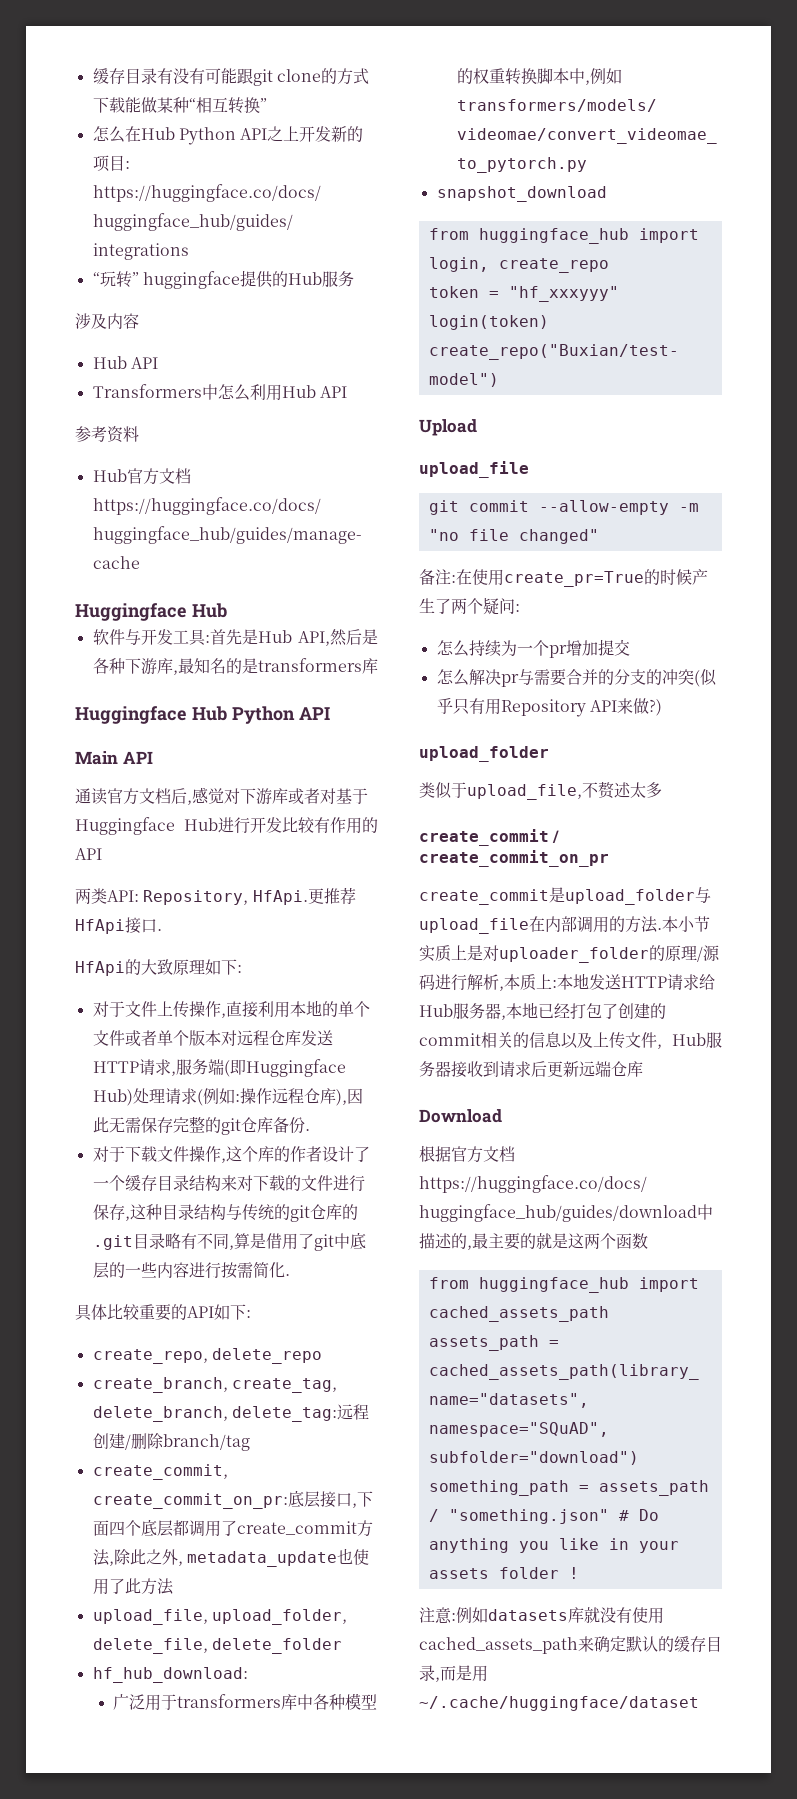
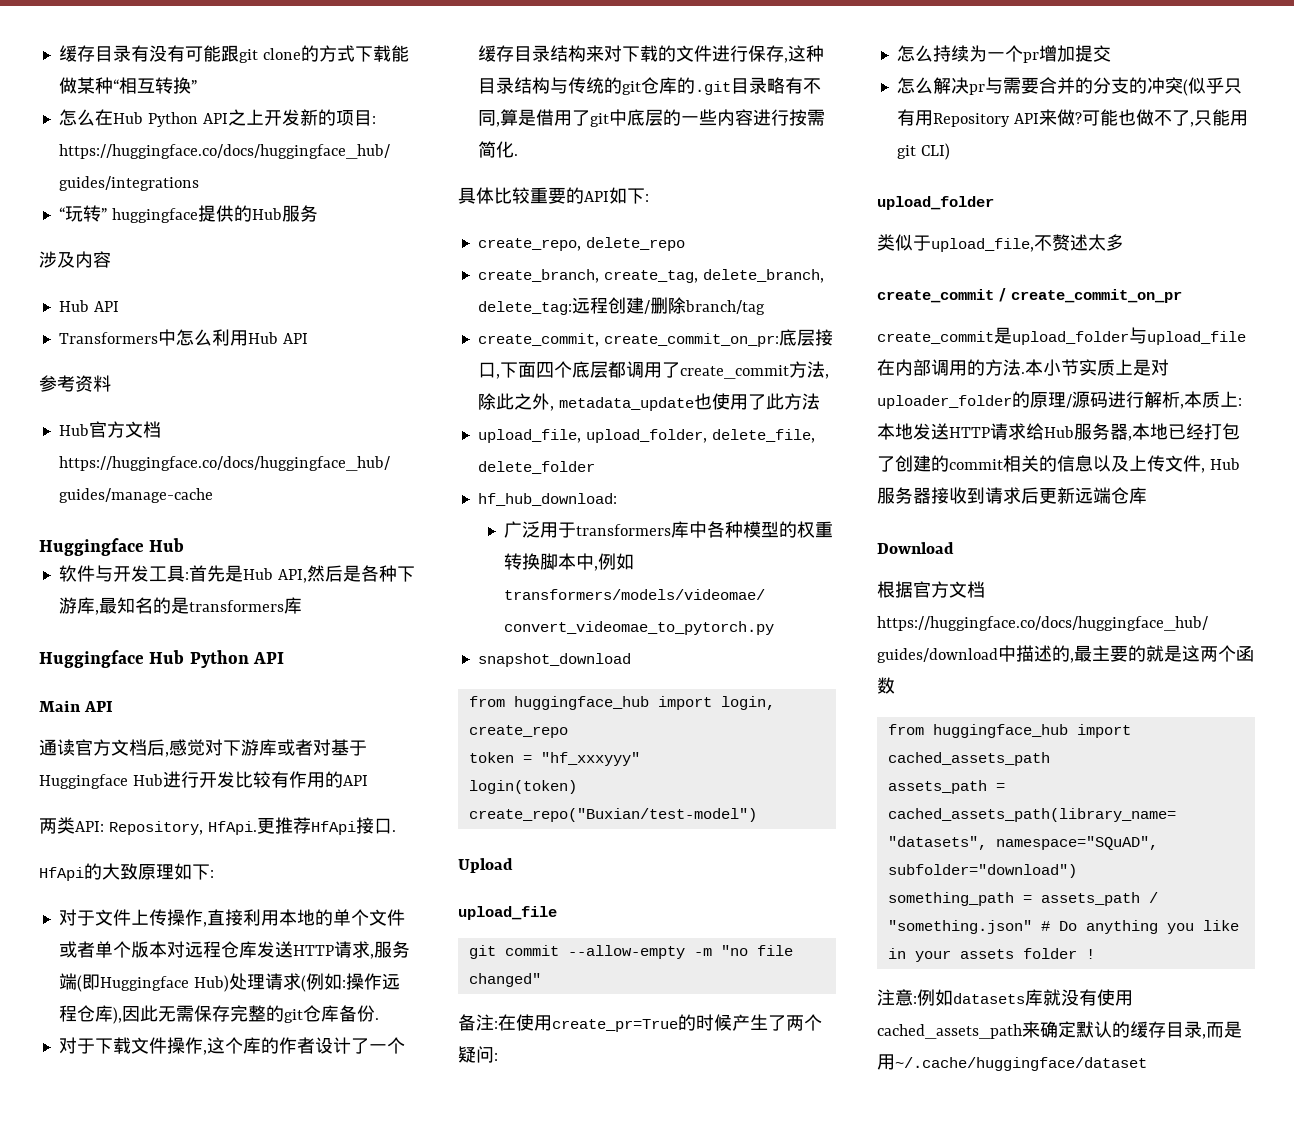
- 怎么解决pr与需要合并的分支的冲突(似乎只有用Repository API来做?)
+ 怎么解决pr与需要合并的分支的冲突(似乎只有用Repository API来做?可能也做不了,只能用git CLI)

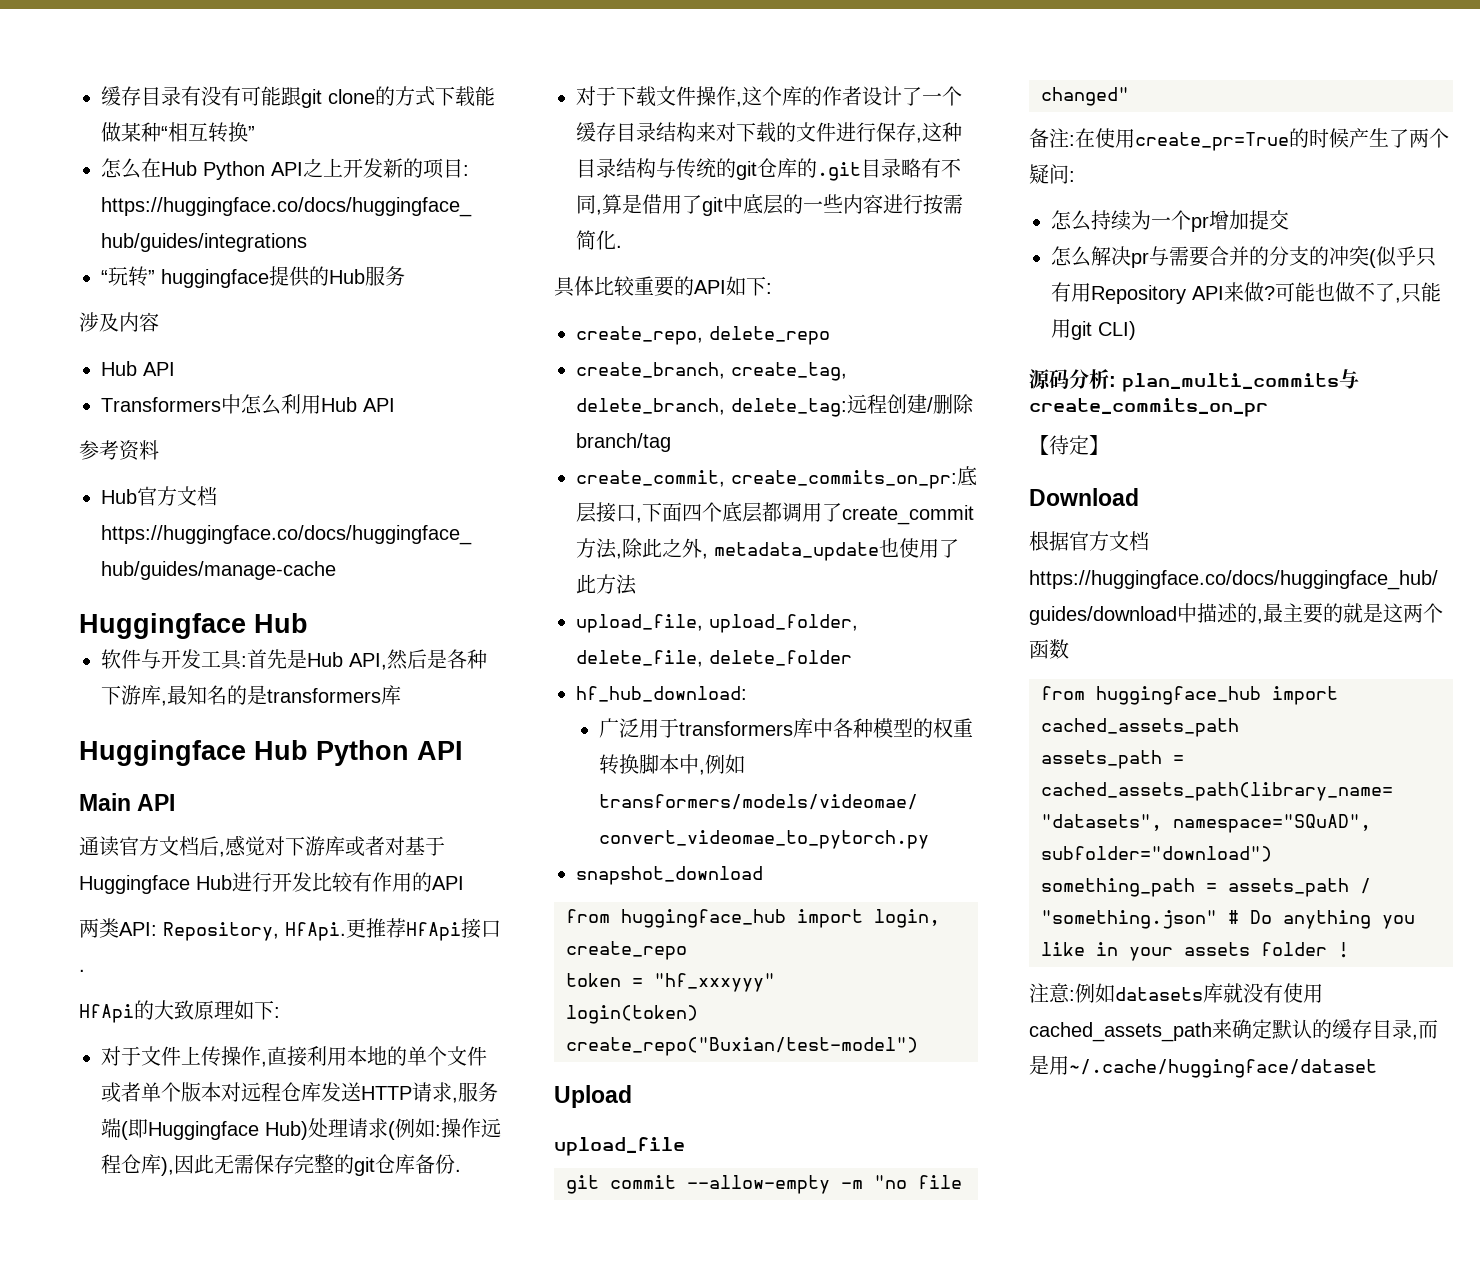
- create_commit, create_commit_on_pr:底层接口,下面四个底层都调用了create_commit方法,除此之外, metadata_update也使用了此方法
+ create_commit, create_commits_on_pr:底层接口,下面四个底层都调用了create_commit方法,除此之外, metadata_update也使用了此方法
  可能也做不了,只能用git CLI)
- upload_folder
- 类似于upload_file,不赘述太多
- create_commit / create_commit_on_pr
- create_commit是upload_folder与upload_file在内部调用的方法.本小节实质上是对uploader_folder的原理/源码进行解析,本质上:本地发送HTTP请求给Hub服务器,本地已经打包了创建的commit相关的信息以及上传文件, Hub服务器接收到请求后更新远端仓库
+ 源码分析: plan_multi_commits与create_commits_on_pr
+ 【待定】

